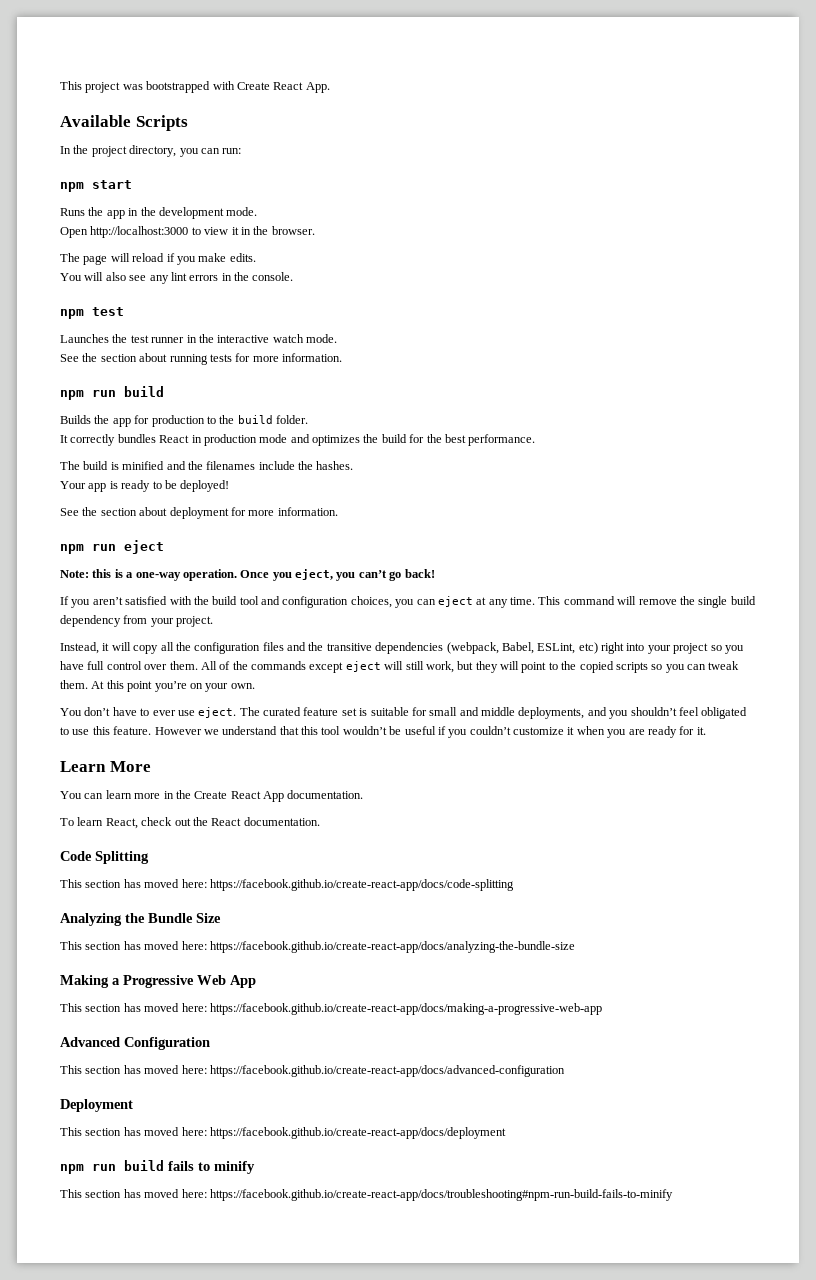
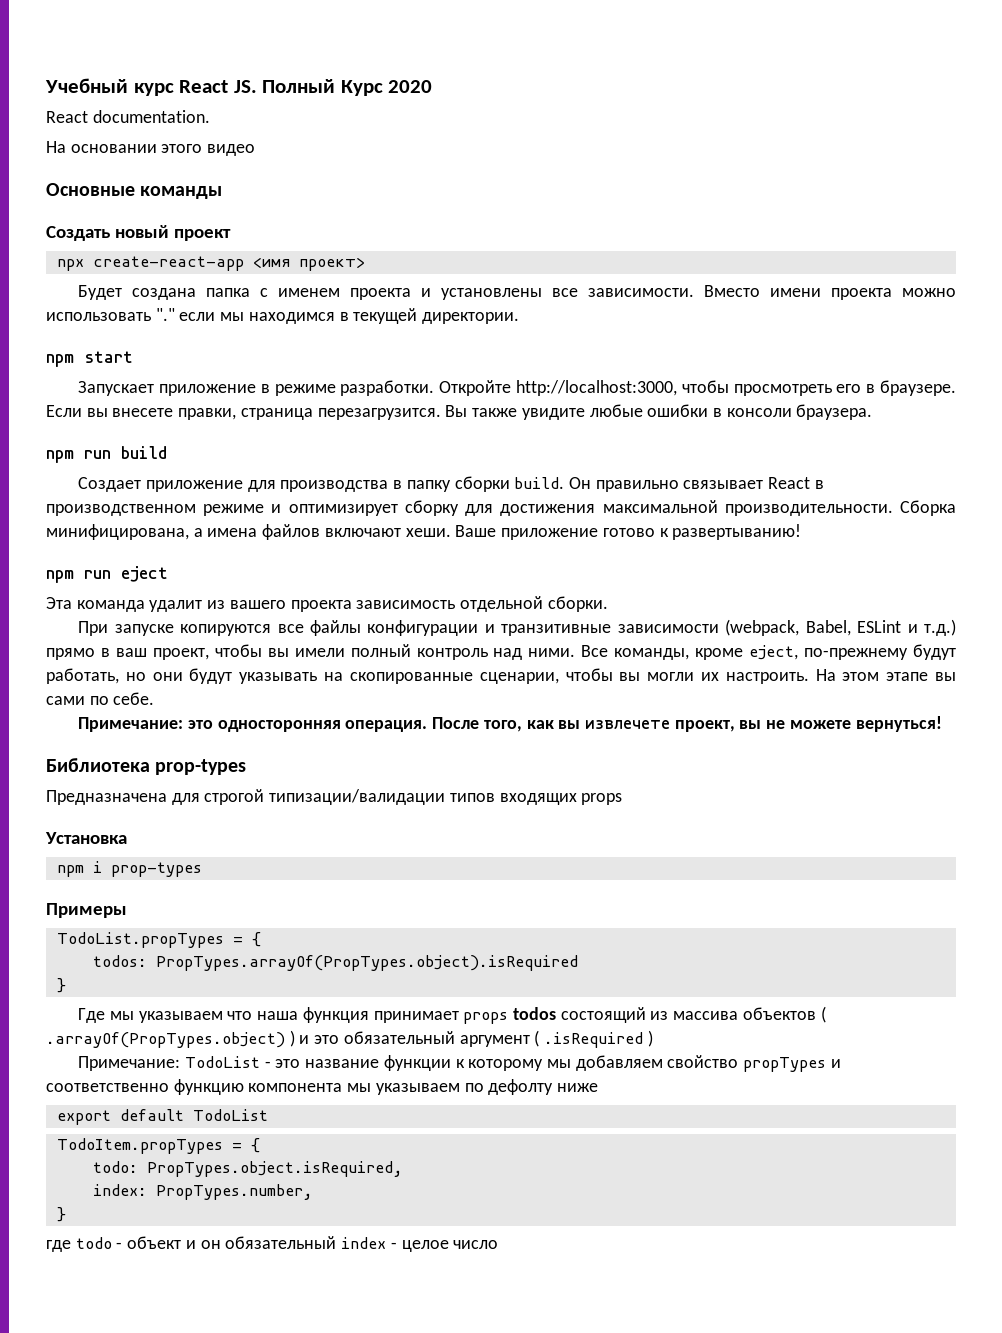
- This project was bootstrapped with Create React App.
- Available Scripts
- In the project directory, you can run:
+ Учебный курс React JS. Полный Курс 2020
+ React documentation.
+ На основании этого видео
+ Основные команды
+ Создать новый проект
+ npx create-react-app <имя проект>
+ Будет создана папка с именем проекта и установлены все зависимости. Вместо имени проекта можно использовать "." если мы находимся в текущей директории.
  npm start
- Runs the app in the development mode.
- Open http://localhost:3000 to view it in the browser.
- The page will reload if you make edits.
- You will also see any lint errors in the console.
- npm test
- Launches the test runner in the interactive watch mode.
- See the section about running tests for more information.
+ Запускает приложение в режиме разработки. Откройте http://localhost:3000, чтобы просмотреть его в браузере. Если вы внесете правки, страница перезагрузится. Вы также увидите любые ошибки в консоли браузера.
  npm run build
- Builds the app for production to the build folder.
- It correctly bundles React in production mode and optimizes the build for the best performance.
- The build is minified and the filenames include the hashes.
- Your app is ready to be deployed!
- See the section about deployment for more information.
+ Создает приложение для производства в папку сборки build. Он правильно связывает React в производственном режиме и оптимизирует сборку для достижения максимальной производительности. Сборка минифицирована, а имена файлов включают хеши. Ваше приложение готово к развертыванию!
  npm run eject
- Note: this is a one-way operation. Once you eject, you can’t go back!
- If you aren’t satisfied with the build tool and configuration choices, you can eject at any time. This command will remove the single build dependency from your project.
- Instead, it will copy all the configuration files and the transitive dependencies (webpack, Babel, ESLint, etc) right into your project so you have full control over them. All of the commands except eject will still work, but they will point to the copied scripts so you can tweak them. At this point you’re on your own.
- You don’t have to ever use eject. The curated feature set is suitable for small and middle deployments, and you shouldn’t feel obligated to use this feature. However we understand that this tool wouldn’t be useful if you couldn’t customize it when you are ready for it.
- Learn More
- You can learn more in the Create React App documentation.
- To learn React, check out the React documentation.
- Code Splitting
- This section has moved here: https://facebook.github.io/create-react-app/docs/code-splitting
- Analyzing the Bundle Size
- This section has moved here: https://facebook.github.io/create-react-app/docs/analyzing-the-bundle-size
- Making a Progressive Web App
- This section has moved here: https://facebook.github.io/create-react-app/docs/making-a-progressive-web-app
- Advanced Configuration
- This section has moved here: https://facebook.github.io/create-react-app/docs/advanced-configuration
- Deployment
- This section has moved here: https://facebook.github.io/create-react-app/docs/deployment
- npm run build fails to minify
- This section has moved here: https://facebook.github.io/create-react-app/docs/troubleshooting#npm-run-build-fails-to-minify
+ Эта команда удалит из вашего проекта зависимость отдельной сборки.
+ При запуске копируются все файлы конфигурации и транзитивные зависимости (webpack, Babel, ESLint и т.д.) прямо в ваш проект, чтобы вы имели полный контроль над ними. Все команды, кроме eject, по-прежнему будут работать, но они будут указывать на скопированные сценарии, чтобы вы могли их настроить. На этом этапе вы сами по себе.
+ Примечание: это односторонняя операция. После того, как вы извлечете проект, вы не можете вернуться!
+ Библиотека prop-types
+ Предназначена для строгой типизации/валидации типов входящих props
+ Установка
+ npm i prop-types
+ Примеры
+ TodoList.propTypes = {
+ todos: PropTypes.arrayOf(PropTypes.object).isRequired
+ }
+ Где мы указываем что наша функция принимает props todos состоящий из массива объектов ( .arrayOf(PropTypes.object) ) и это обязательный аргумент ( .isRequired )
+ Примечание: TodoList - это название функции к которому мы добавляем свойство propTypes и соответственно функцию компонента мы указываем по дефолту ниже
+ export default TodoList
+ TodoItem.propTypes = {
+ todo: PropTypes.object.isRequired,
+ index: PropTypes.number,
+ }
+ где todo - объект и он обязательный index - целое число

